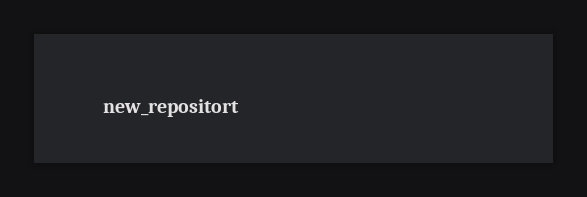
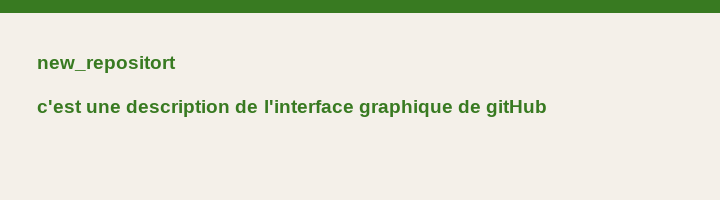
+ c'est une description de l'interface graphique de gitHub

